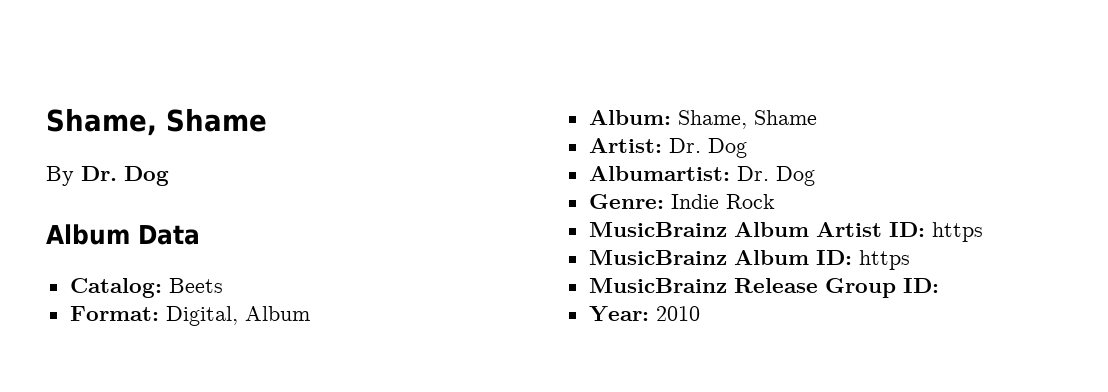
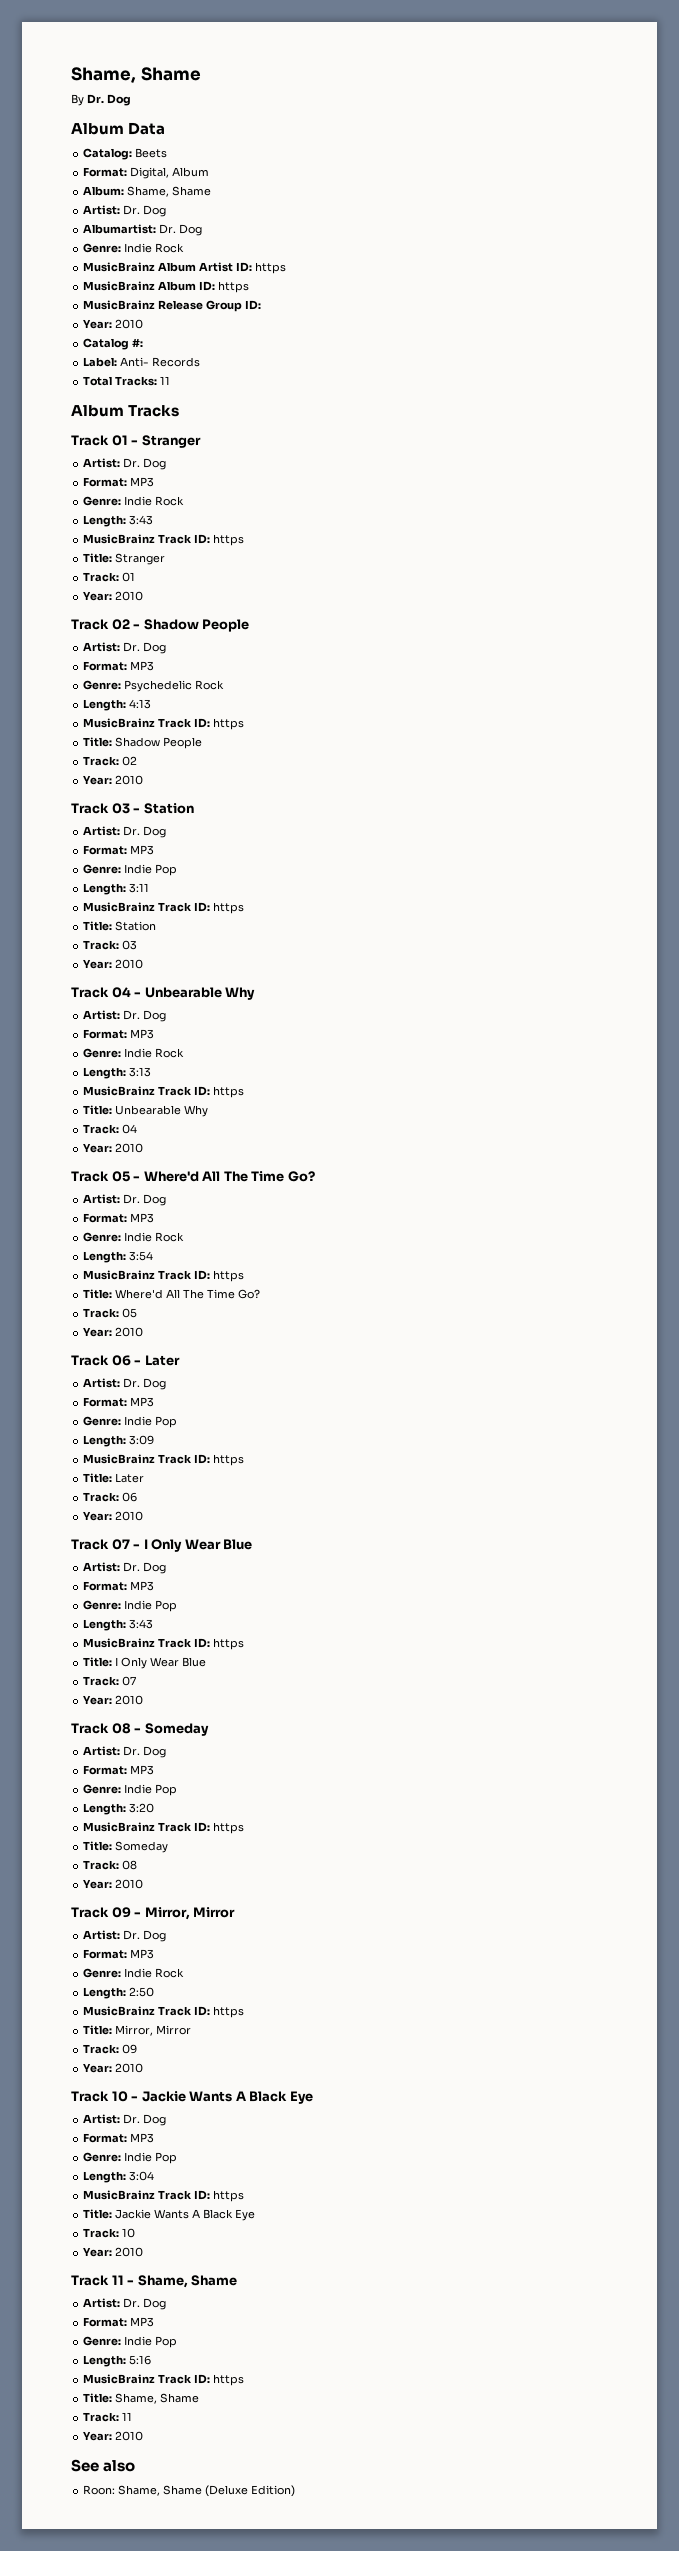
+ Catalog #:
+ Label: Anti- Records
+ Total Tracks: 11
+ Album Tracks
+ Track 01 - Stranger
+ Artist: Dr. Dog
+ Format: MP3
+ Genre: Indie Rock
+ Length: 3:43
+ MusicBrainz Track ID: https
+ Title: Stranger
+ Track: 01
+ Year: 2010
+ Track 02 - Shadow People
+ Artist: Dr. Dog
+ Format: MP3
+ Genre: Psychedelic Rock
+ Length: 4:13
+ MusicBrainz Track ID: https
+ Title: Shadow People
+ Track: 02
+ Year: 2010
+ Track 03 - Station
+ Artist: Dr. Dog
+ Format: MP3
+ Genre: Indie Pop
+ Length: 3:11
+ MusicBrainz Track ID: https
+ Title: Station
+ Track: 03
+ Year: 2010
+ Track 04 - Unbearable Why
+ Artist: Dr. Dog
+ Format: MP3
+ Genre: Indie Rock
+ Length: 3:13
+ MusicBrainz Track ID: https
+ Title: Unbearable Why
+ Track: 04
+ Year: 2010
+ Track 05 - Where'd All The Time Go?
+ Artist: Dr. Dog
+ Format: MP3
+ Genre: Indie Rock
+ Length: 3:54
+ MusicBrainz Track ID: https
+ Title: Where'd All The Time Go?
+ Track: 05
+ Year: 2010
+ Track 06 - Later
+ Artist: Dr. Dog
+ Format: MP3
+ Genre: Indie Pop
+ Length: 3:09
+ MusicBrainz Track ID: https
+ Title: Later
+ Track: 06
+ Year: 2010
+ Track 07 - I Only Wear Blue
+ Artist: Dr. Dog
+ Format: MP3
+ Genre: Indie Pop
+ Length: 3:43
+ MusicBrainz Track ID: https
+ Title: I Only Wear Blue
+ Track: 07
+ Year: 2010
+ Track 08 - Someday
+ Artist: Dr. Dog
+ Format: MP3
+ Genre: Indie Pop
+ Length: 3:20
+ MusicBrainz Track ID: https
+ Title: Someday
+ Track: 08
+ Year: 2010
+ Track 09 - Mirror, Mirror
+ Artist: Dr. Dog
+ Format: MP3
+ Genre: Indie Rock
+ Length: 2:50
+ MusicBrainz Track ID: https
+ Title: Mirror, Mirror
+ Track: 09
+ Year: 2010
+ Track 10 - Jackie Wants A Black Eye
+ Artist: Dr. Dog
+ Format: MP3
+ Genre: Indie Pop
+ Length: 3:04
+ MusicBrainz Track ID: https
+ Title: Jackie Wants A Black Eye
+ Track: 10
+ Year: 2010
+ Track 11 - Shame, Shame
+ Artist: Dr. Dog
+ Format: MP3
+ Genre: Indie Pop
+ Length: 5:16
+ MusicBrainz Track ID: https
+ Title: Shame, Shame
+ Track: 11
+ Year: 2010
+ See also
+ Roon: Shame, Shame (Deluxe Edition)

